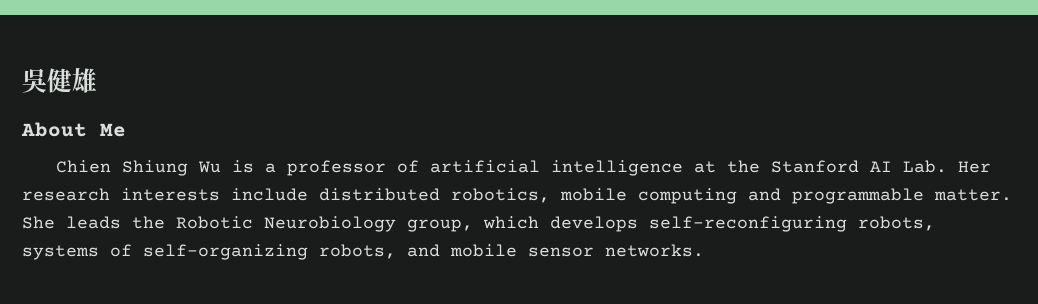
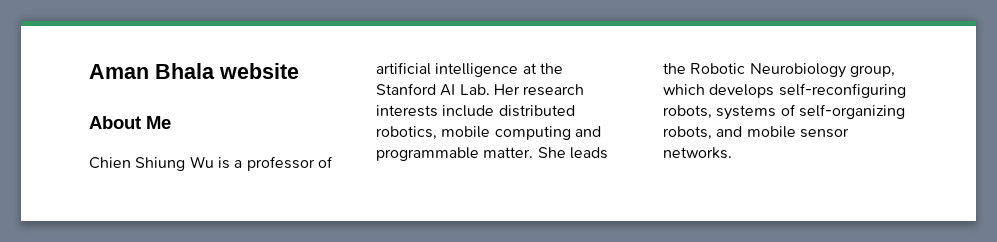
- 吳健雄
+ Aman Bhala website

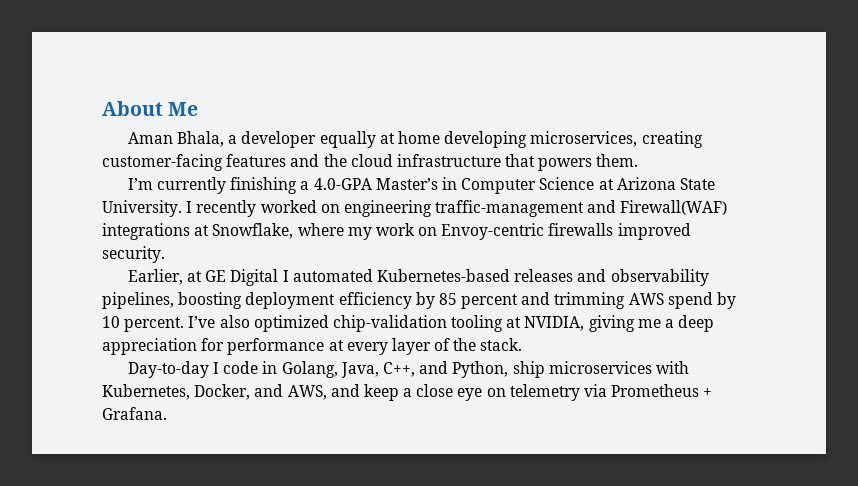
- Aman Bhala website
- Chien Shiung Wu is a professor of artificial intelligence at the Stanford AI Lab. Her research interests include distributed robotics, mobile computing and programmable matter. She leads the Robotic Neurobiology group, which develops self-reconfiguring robots, systems of self-organizing robots, and mobile sensor networks.
+ Aman Bhala, a developer equally at home developing microservices, creating customer‑facing features and the cloud infrastructure that powers them.
+ I’m currently finishing a 4.0‑GPA Master’s in Computer Science at Arizona State University. I recently worked on engineering traffic‑management and Firewall(WAF) integrations at Snowflake, where my work on Envoy‑centric firewalls improved security.
+ Earlier, at GE Digital I automated Kubernetes‑based releases and observability pipelines, boosting deployment efficiency by 85 percent and trimming AWS spend by 10 percent. I’ve also optimized chip‑validation tooling at NVIDIA, giving me a deep appreciation for performance at every layer of the stack.
+ Day‑to‑day I code in Golang, Java, C++, and Python, ship microservices with Kubernetes, Docker, and AWS, and keep a close eye on telemetry via Prometheus + Grafana.

